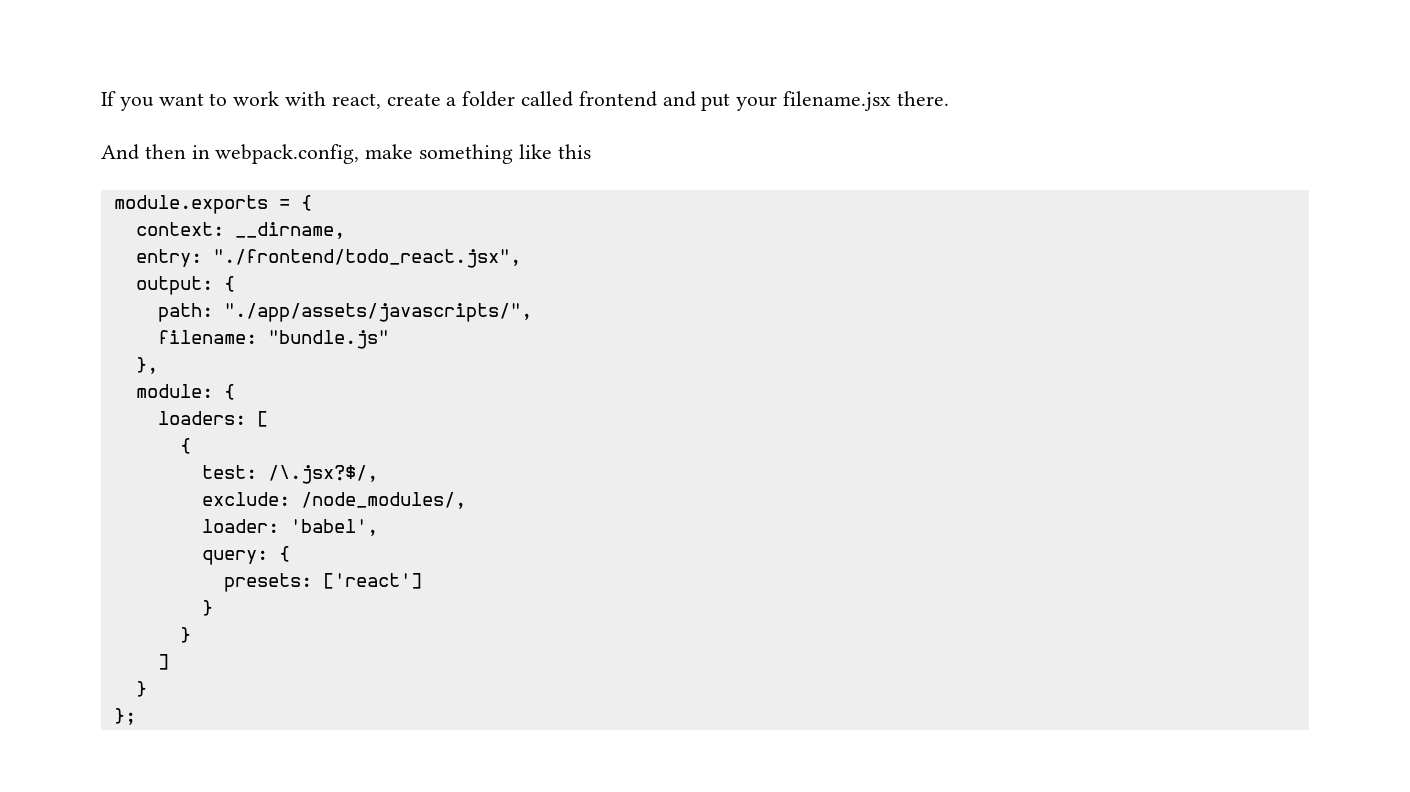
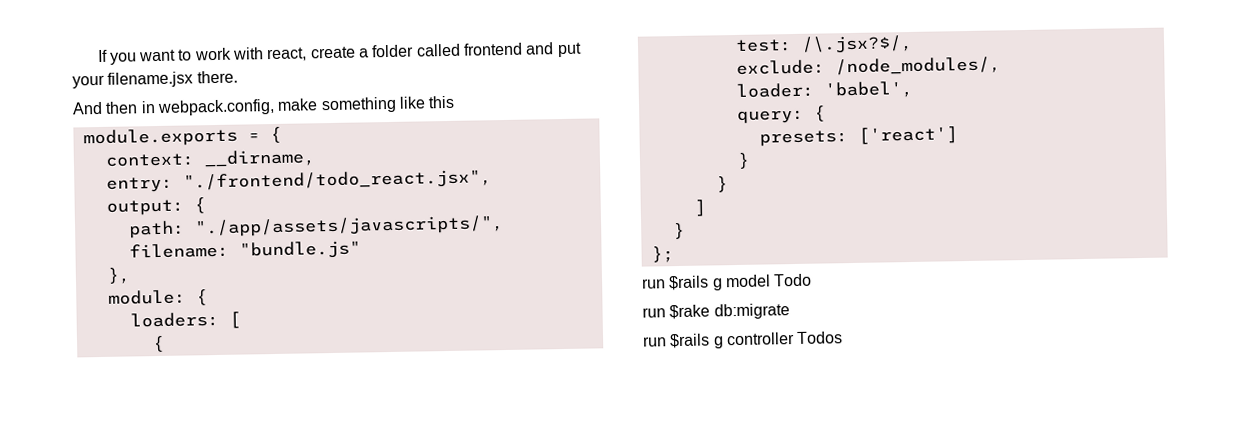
+ run $rails g model Todo
+ run $rake db:migrate
+ run $rails g controller Todos

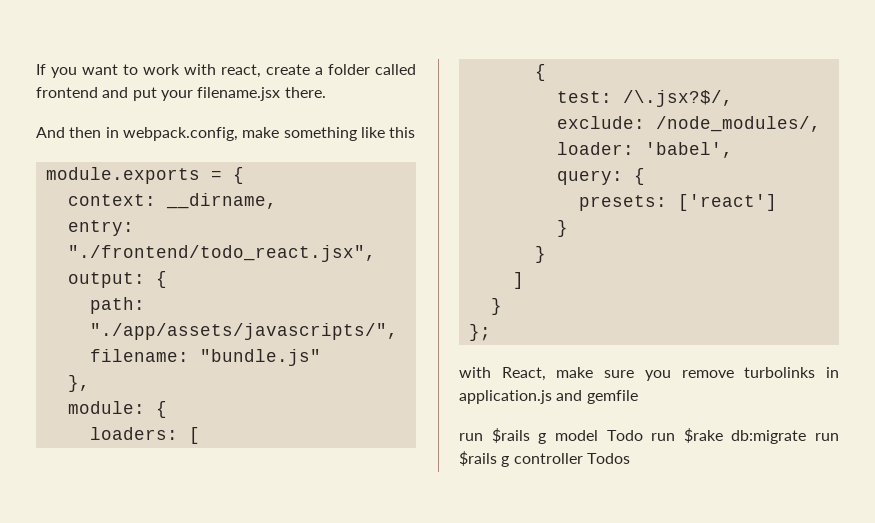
+ with React, make sure you remove turbolinks in application.js and gemfile
- run $rails g model Todo
- run $rake db:migrate
- run $rails g controller Todos
+ run $rails g model Todo run $rake db:migrate run $rails g controller Todos

